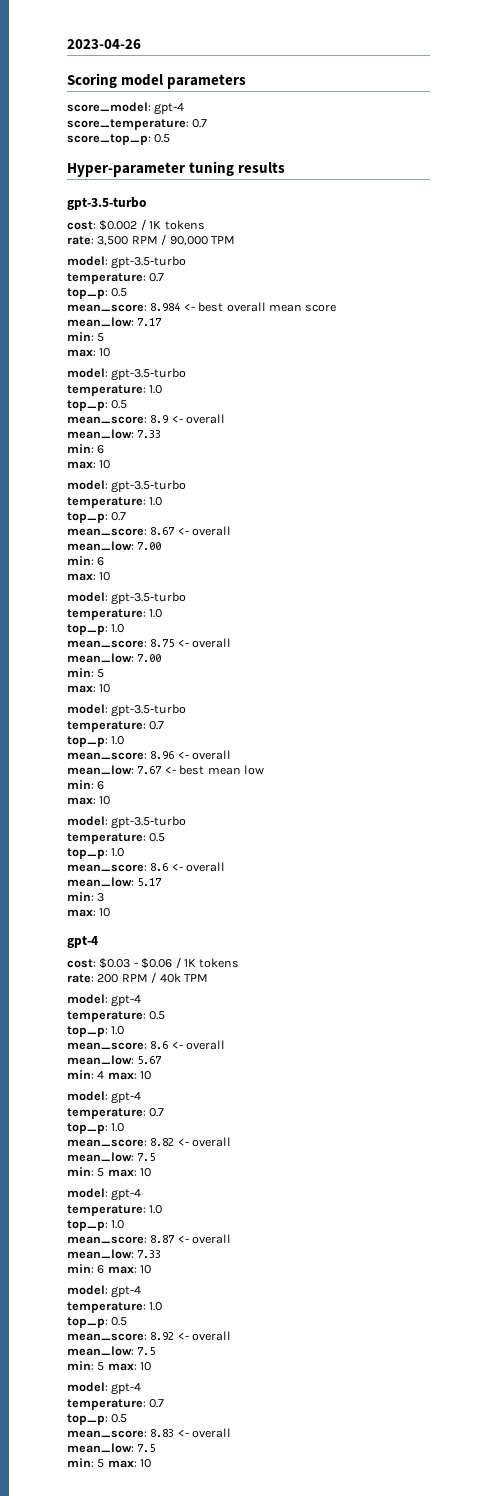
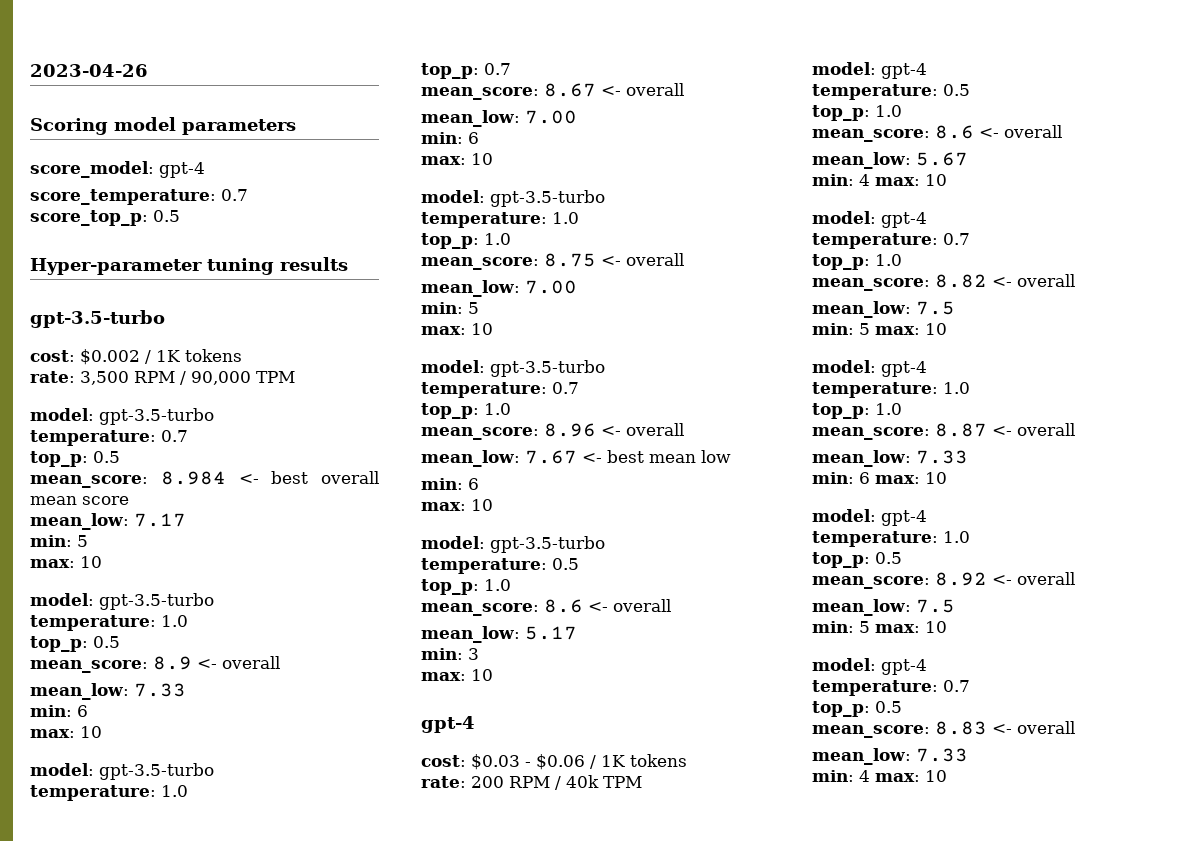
  mean_score: 8.83 <- overall
- mean_low: 7.5
- min: 5 max: 10
+ mean_low: 7.33
+ min: 4 max: 10

